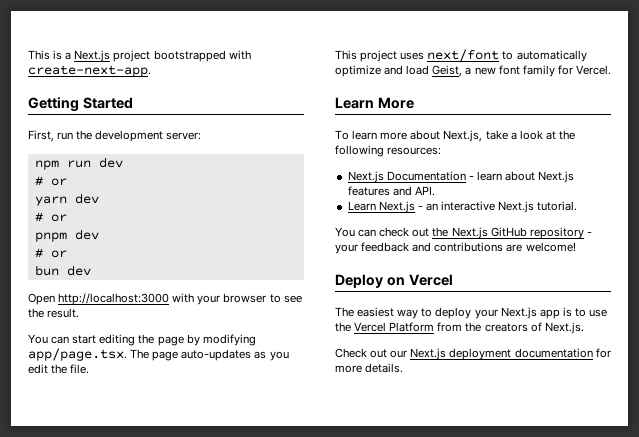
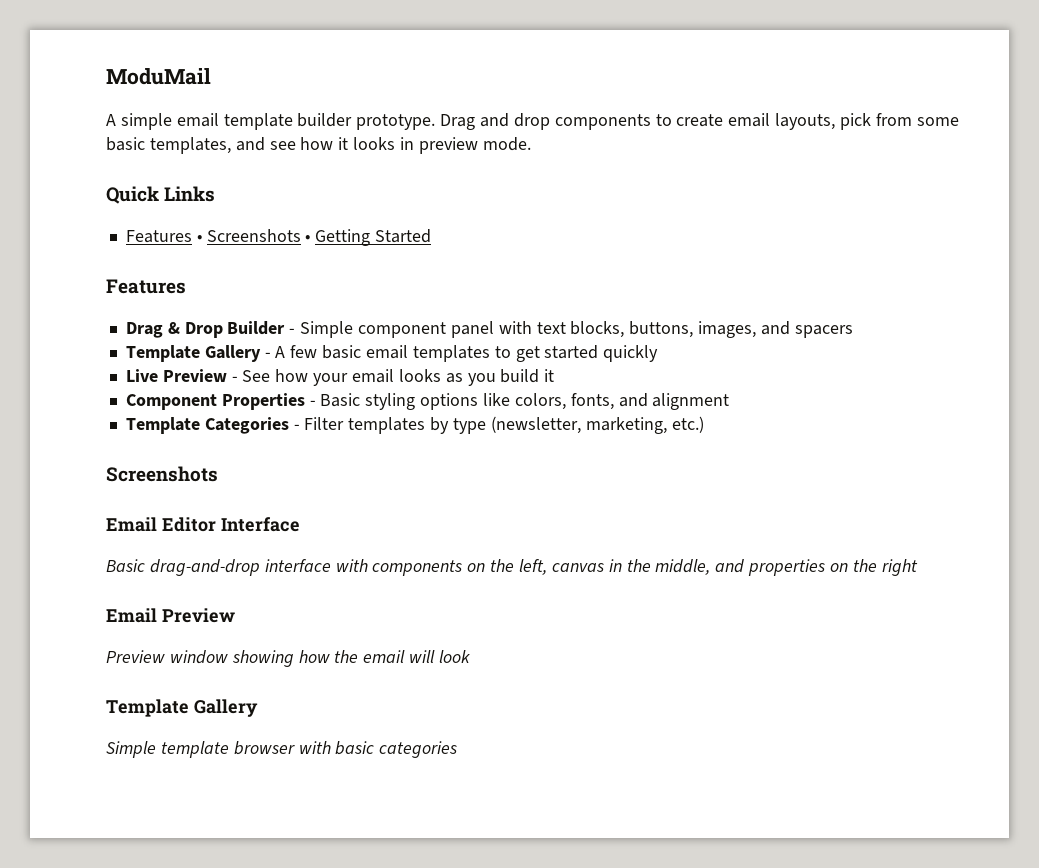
- This is a Next.js project bootstrapped with create-next-app.
- Getting Started
- First, run the development server:
- npm run dev
- # or
- yarn dev
- # or
- pnpm dev
- # or
- bun dev
- Open http://localhost:3000 with your browser to see the result.
- You can start editing the page by modifying app/page.tsx. The page auto-updates as you edit the file.
- This project uses next/font to automatically optimize and load Geist, a new font family for Vercel.
- Learn More
- To learn more about Next.js, take a look at the following resources:
- Next.js Documentation - learn about Next.js features and API.
- Learn Next.js - an interactive Next.js tutorial.
- You can check out the Next.js GitHub repository - your feedback and contributions are welcome!
- Deploy on Vercel
- The easiest way to deploy your Next.js app is to use the Vercel Platform from the creators of Next.js.
- Check out our Next.js deployment documentation for more details.
+ ModuMail
+ A simple email template builder prototype. Drag and drop components to create email layouts, pick from some basic templates, and see how it looks in preview mode.
+ Quick Links
+ Features • Screenshots • Getting Started
+ Features
+ Drag & Drop Builder - Simple component panel with text blocks, buttons, images, and spacers
+ Template Gallery - A few basic email templates to get started quickly
+ Live Preview - See how your email looks as you build it
+ Component Properties - Basic styling options like colors, fonts, and alignment
+ Template Categories - Filter templates by type (newsletter, marketing, etc.)
+ Screenshots
+ Email Editor Interface
+ Basic drag-and-drop interface with components on the left, canvas in the middle, and properties on the right
+ Email Preview
+ Preview window showing how the email will look
+ Template Gallery
+ Simple template browser with basic categories

